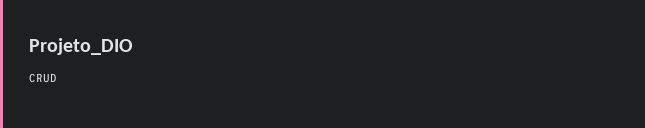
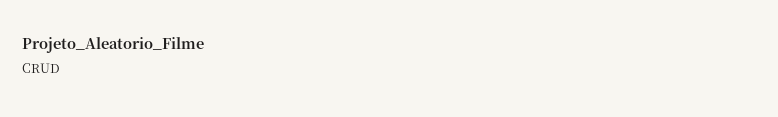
- Projeto_DIO
+ Projeto_Aleatorio_Filme

